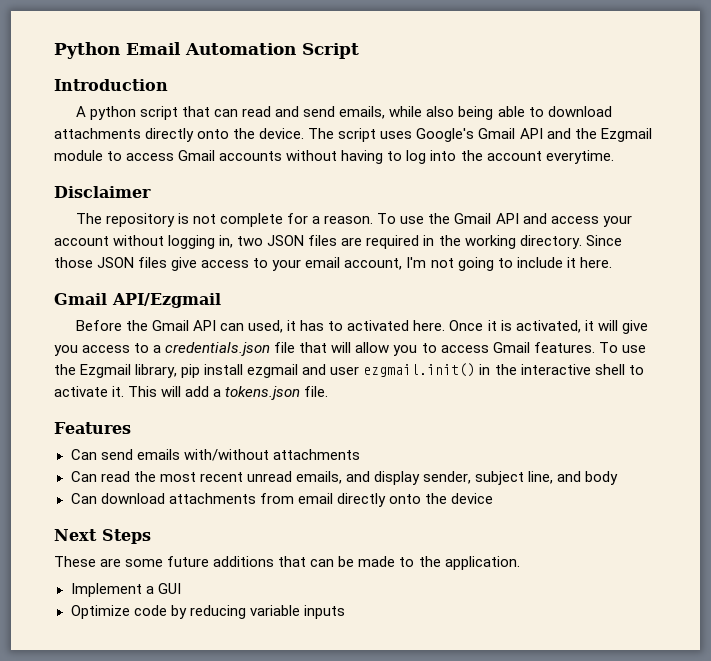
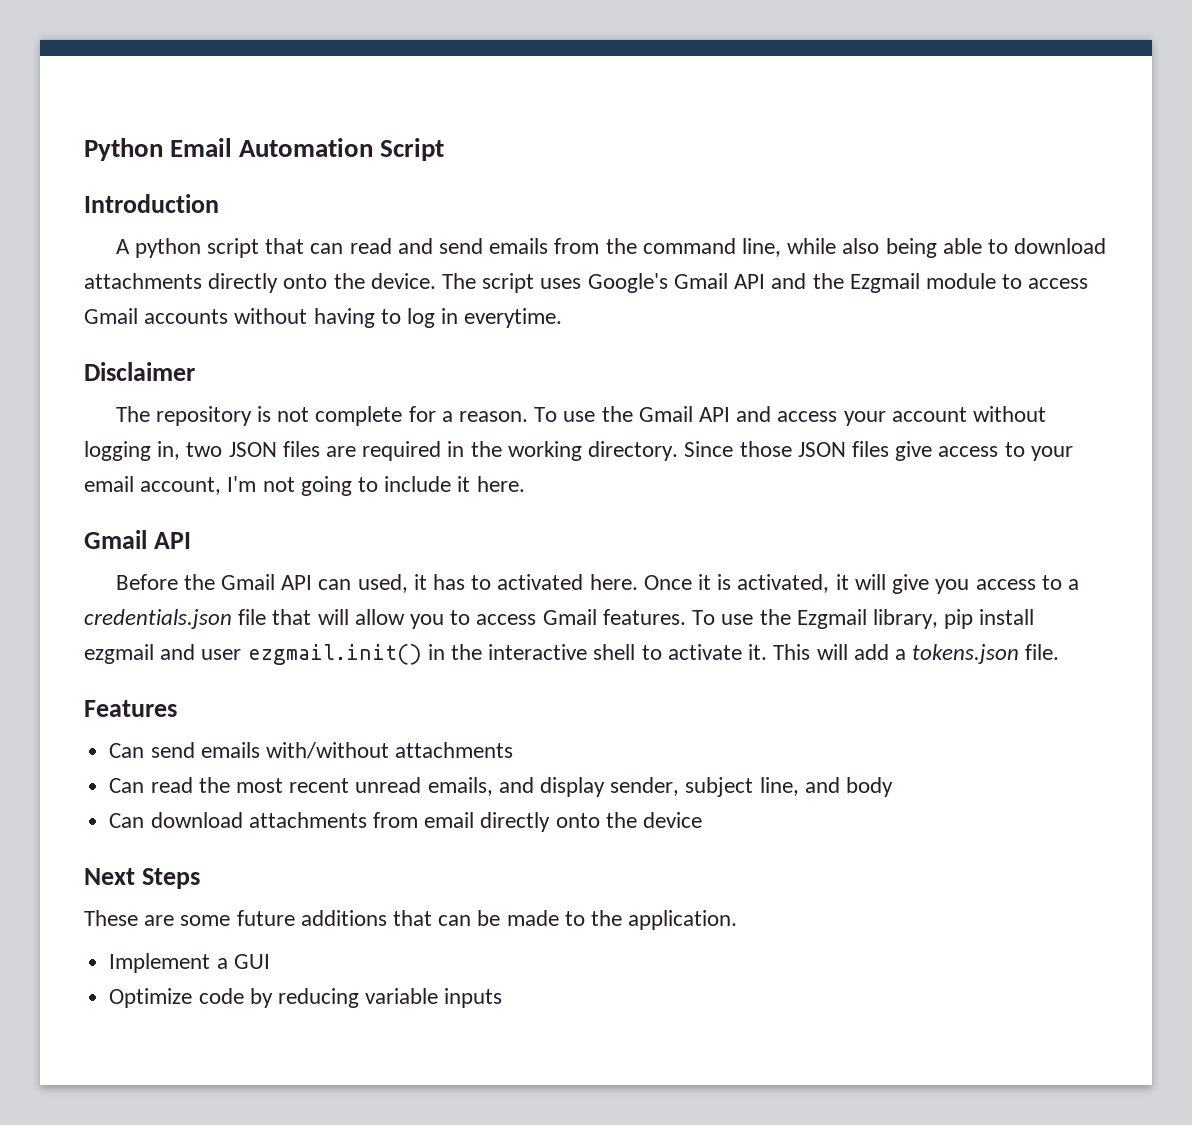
- A python script that can read and send emails, while also being able to download attachments directly onto the device.
+ A python script that can read and send emails from the command line, while also being able to download attachments directly onto the device.
- The script uses Google's Gmail API and the Ezgmail module to access Gmail accounts without having to log into the account everytime.
+ The script uses Google's Gmail API and the Ezgmail module to access Gmail accounts without having to log in everytime.
  Since those JSON files give access to your email account, I'm not going to include it here.
- Gmail API/Ezgmail
+ Gmail API

